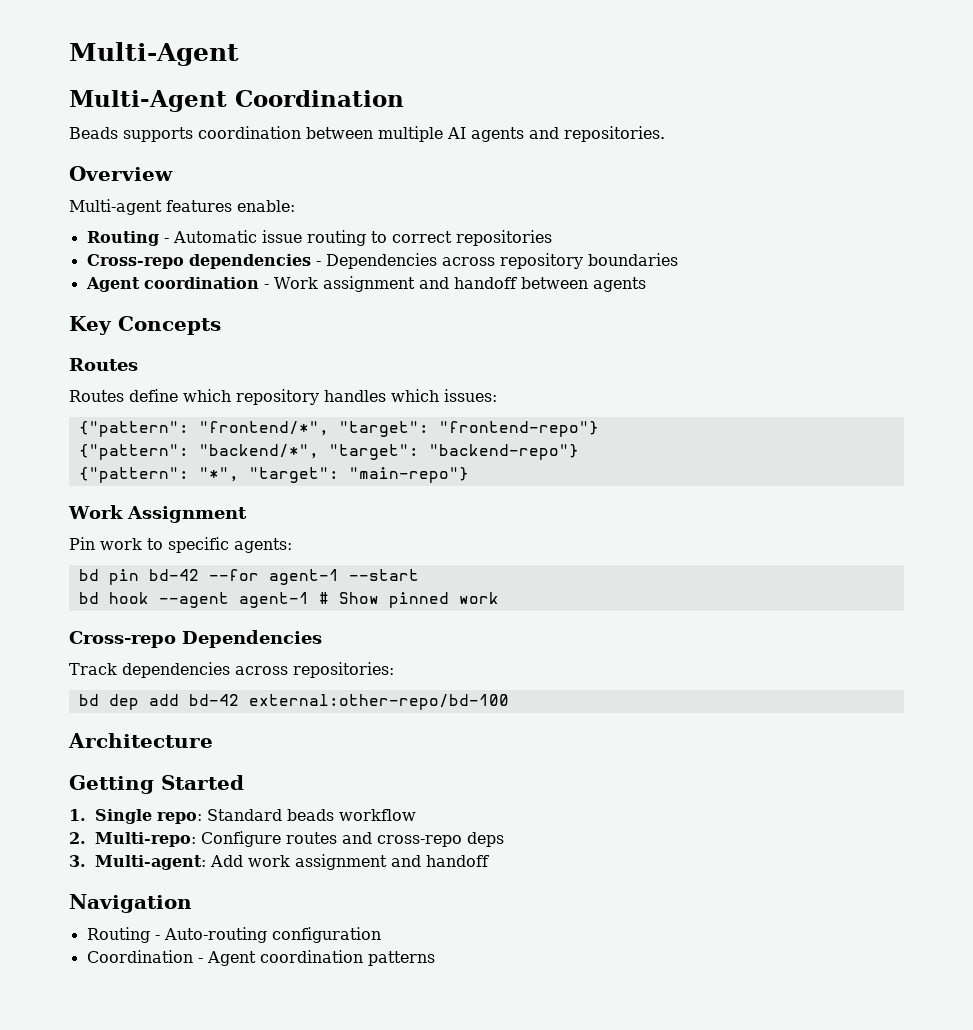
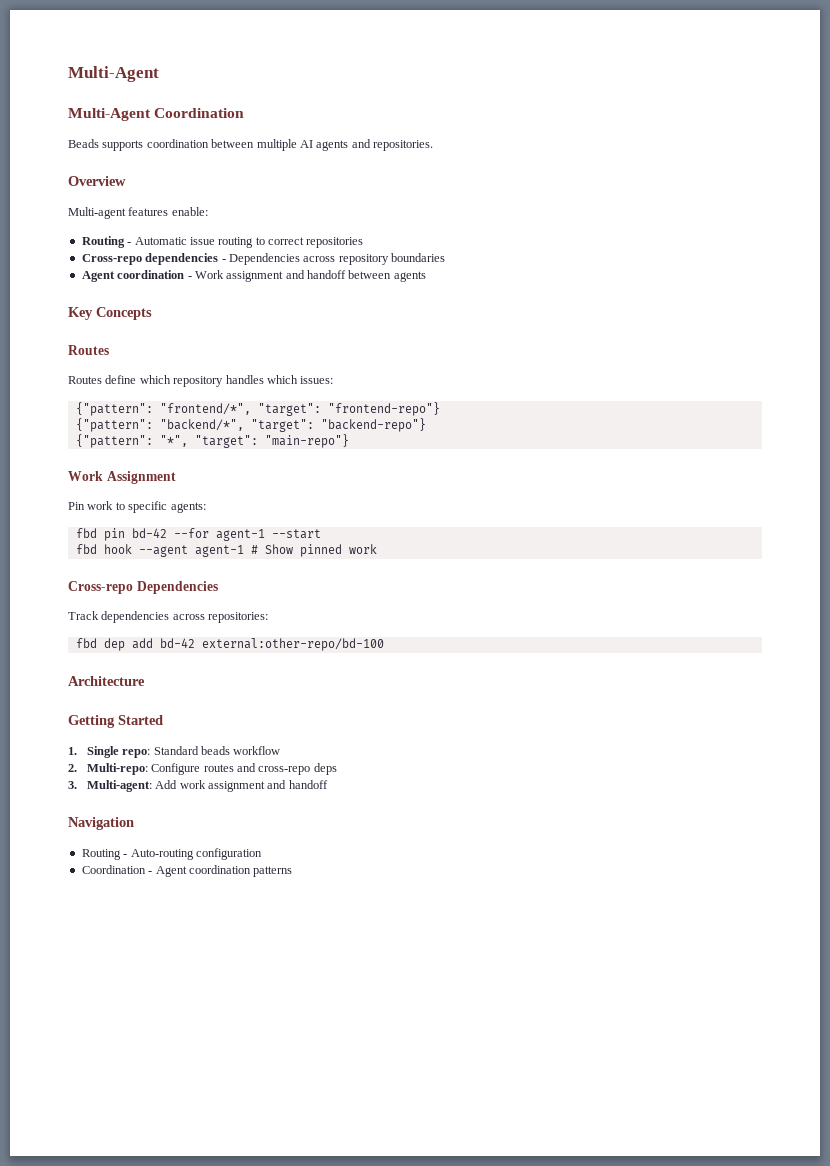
- bd pin bd-42 --for agent-1 --start
+ fbd pin bd-42 --for agent-1 --start
- bd hook --agent agent-1 # Show pinned work
+ fbd hook --agent agent-1 # Show pinned work
- bd dep add bd-42 external:other-repo/bd-100
+ fbd dep add bd-42 external:other-repo/bd-100

